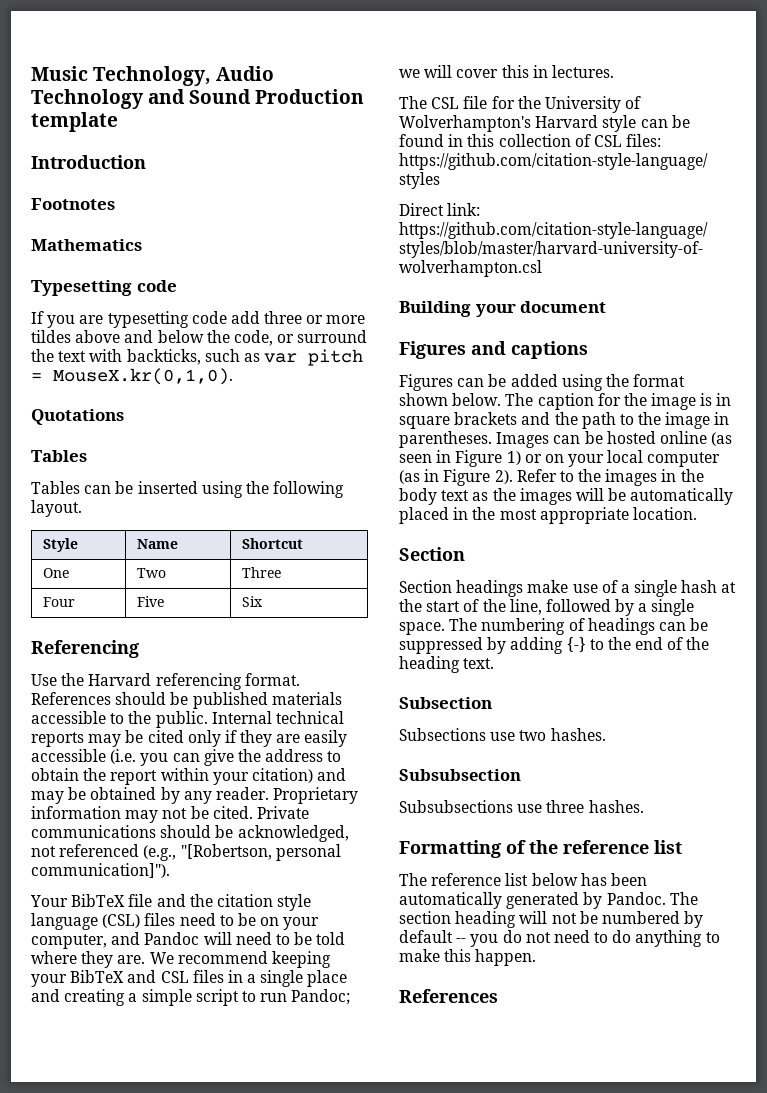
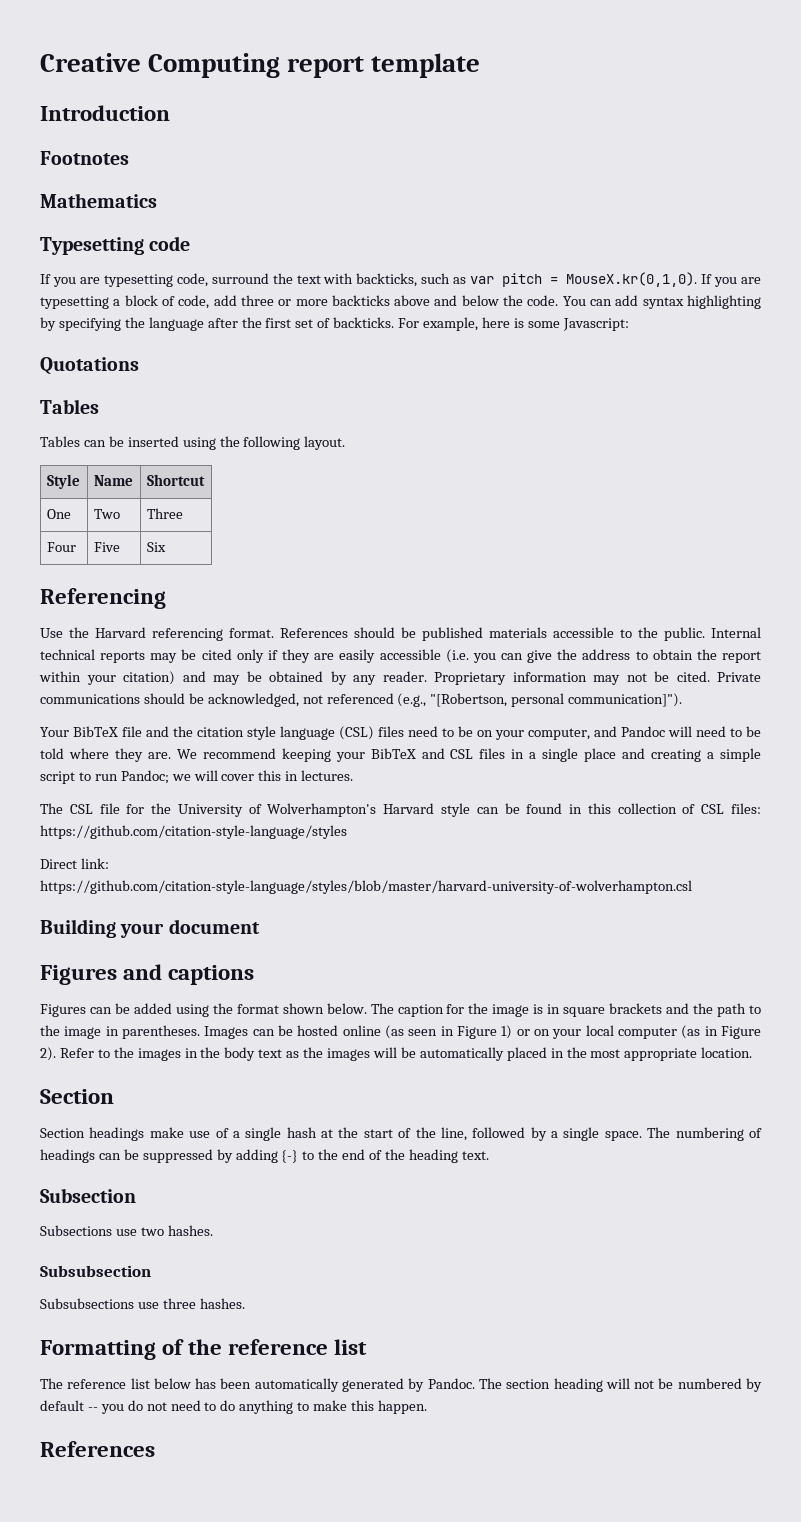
- Music Technology, Audio Technology and Sound Production template
+ Creative Computing report template
- If you are typesetting code add three or more tildes above and below the code, or surround the text with backticks, such as var pitch = MouseX.kr(0,1,0).
+ If you are typesetting code, surround the text with backticks, such as var pitch = MouseX.kr(0,1,0). If you are typesetting a block of code, add three or more backticks above and below the code. You can add syntax highlighting by specifying the language after the first set of backticks. For example, here is some Javascript:

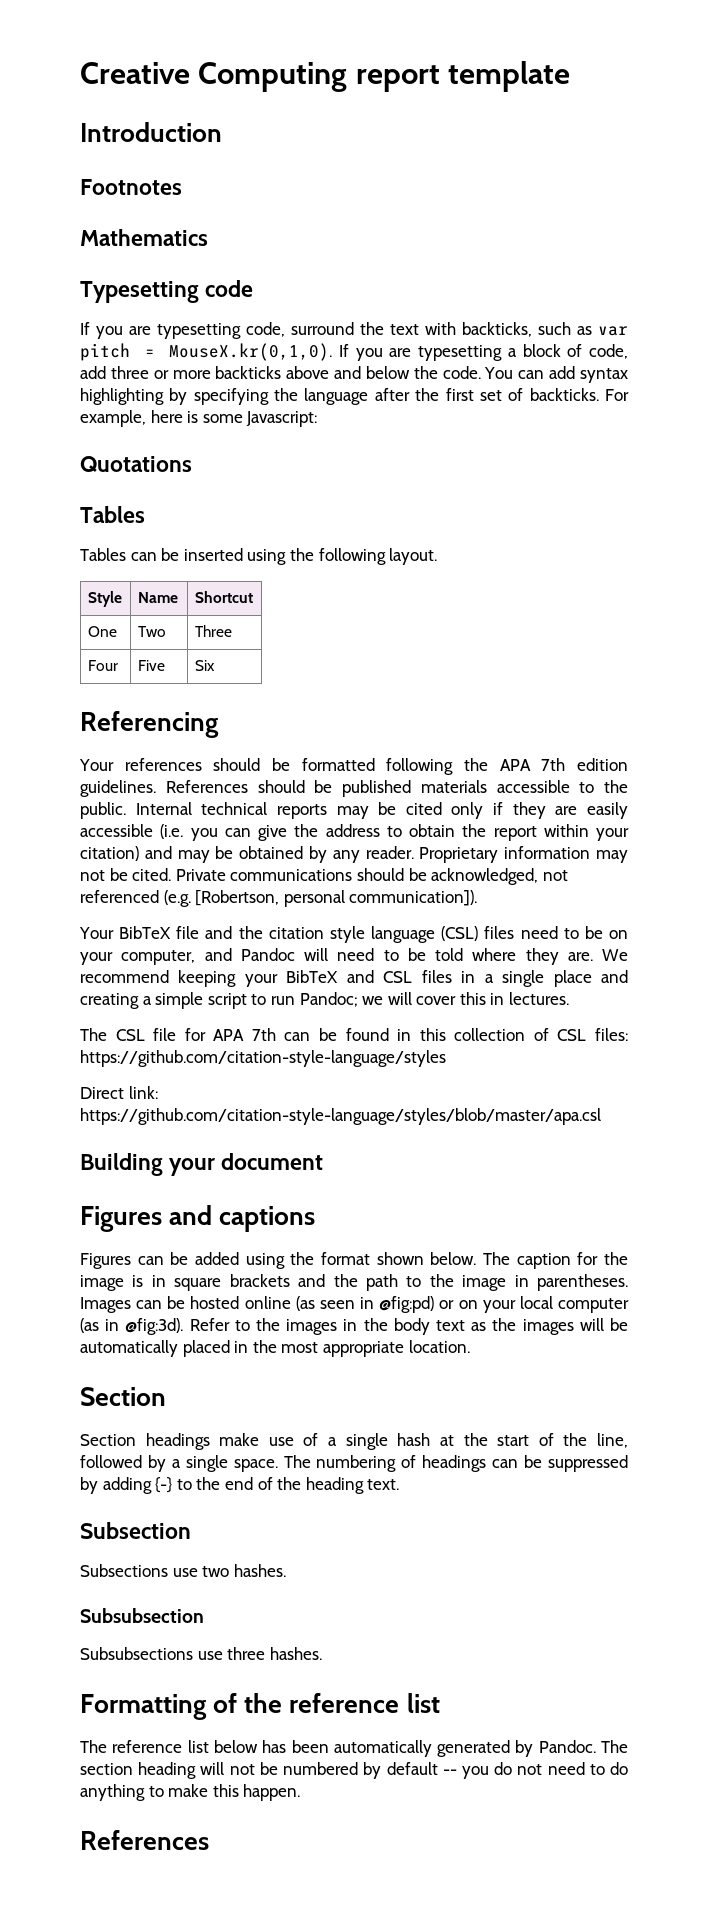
- Use the Harvard referencing format.
+ Your references should be formatted following the APA 7th edition guidelines.
- Private communications should be acknowledged, not referenced (e.g., "[Robertson, personal communication]").
+ Private communications should be acknowledged, not referenced (e.g. [Robertson, personal communication]).
- The CSL file for the University of Wolverhampton's Harvard style can be found in this collection of CSL files: https://github.com/citation-style-language/styles
+ The CSL file for APA 7th can be found in this collection of CSL files: https://github.com/citation-style-language/styles
- Direct link: https://github.com/citation-style-language/styles/blob/master/harvard-university-of-wolverhampton.csl
+ Direct link: https://github.com/citation-style-language/styles/blob/master/apa.csl
- Images can be hosted online (as seen in Figure 1) or on your local computer (as in Figure 2).
+ Images can be hosted online (as seen in @fig:pd) or on your local computer (as in @fig:3d).

